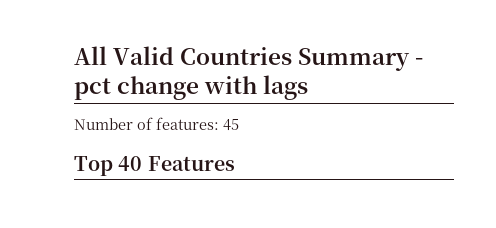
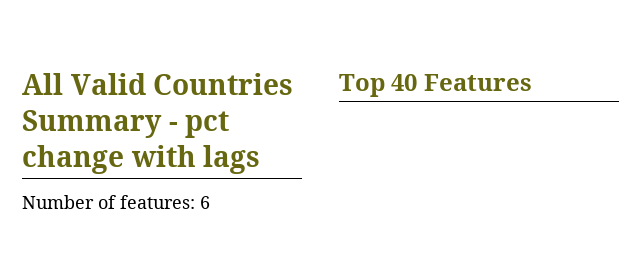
- Number of features: 45
+ Number of features: 6

